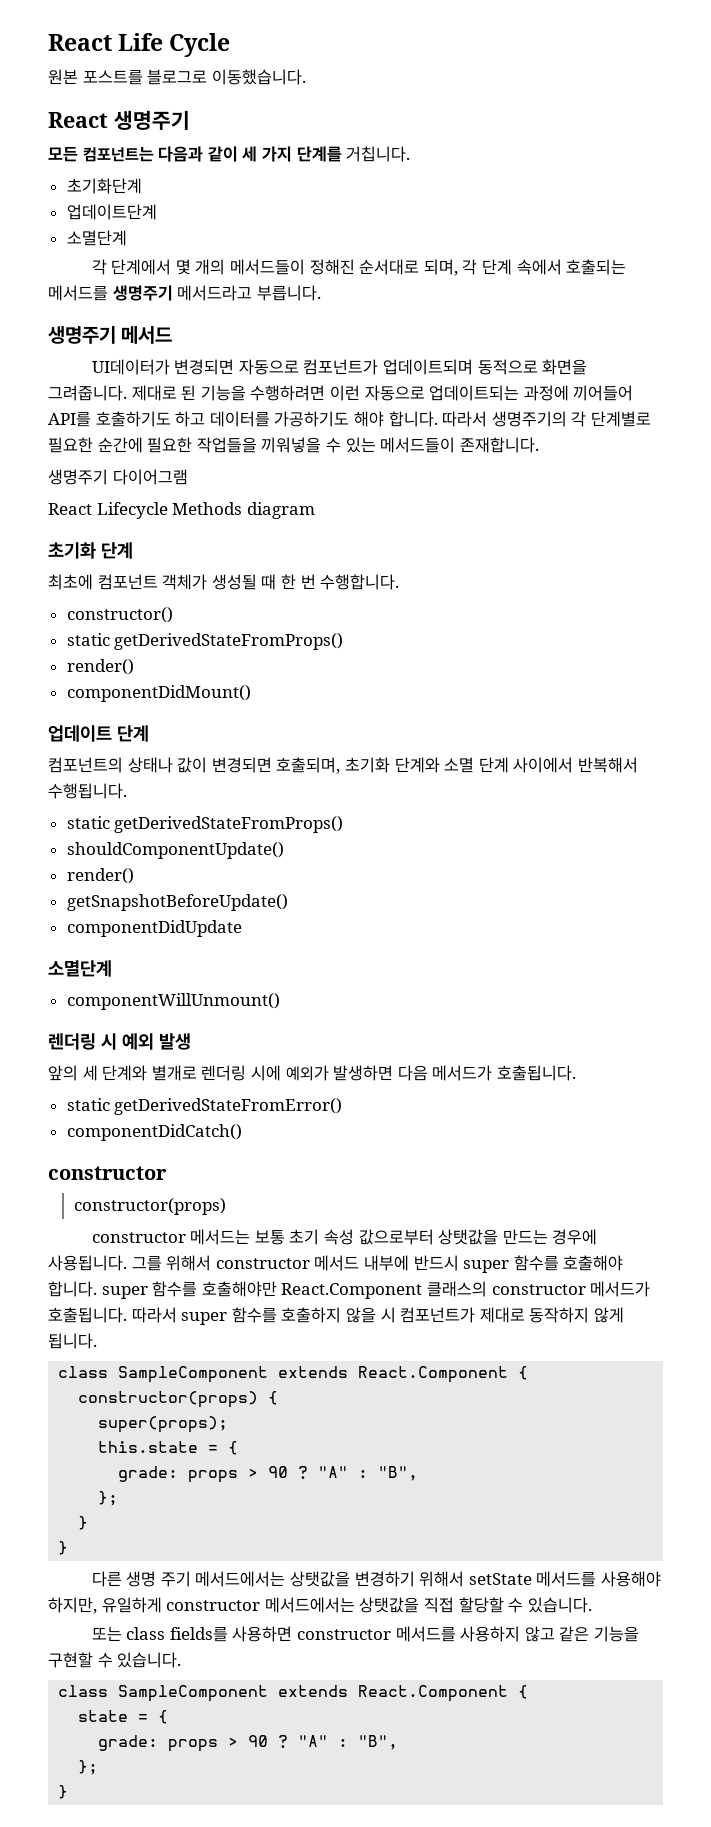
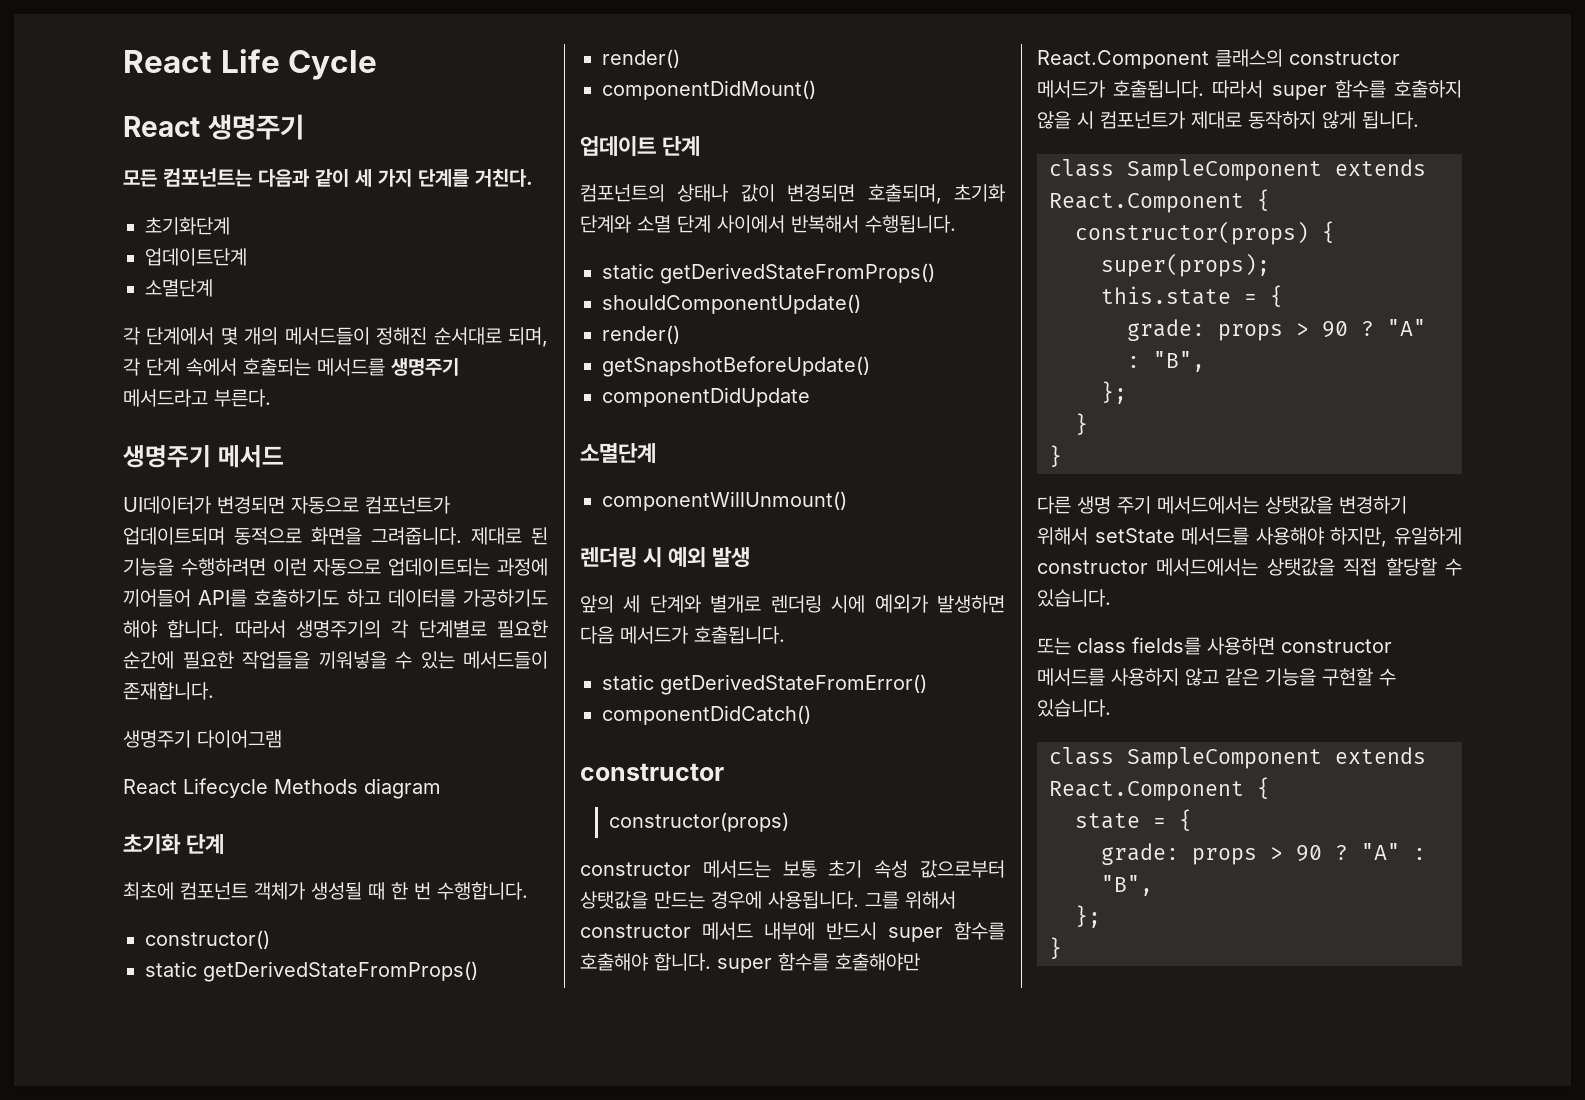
- 원본 포스트를 블로그로 이동했습니다.
- 모든 컴포넌트는 다음과 같이 세 가지 단계를 거칩니다.
+ 모든 컴포넌트는 다음과 같이 세 가지 단계를 거친다.
- 각 단계에서 몇 개의 메서드들이 정해진 순서대로 되며, 각 단계 속에서 호출되는 메서드를 생명주기 메서드라고 부릅니다.
+ 각 단계에서 몇 개의 메서드들이 정해진 순서대로 되며, 각 단계 속에서 호출되는 메서드를 생명주기 메서드라고 부른다.

